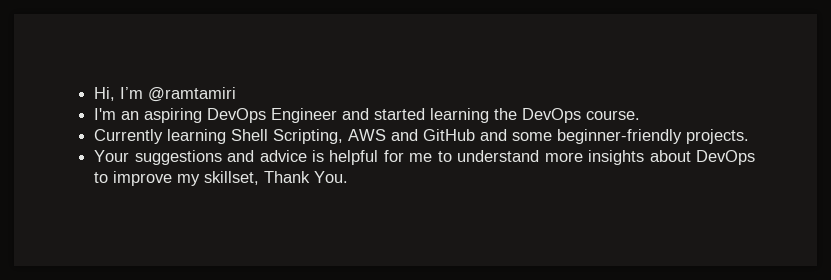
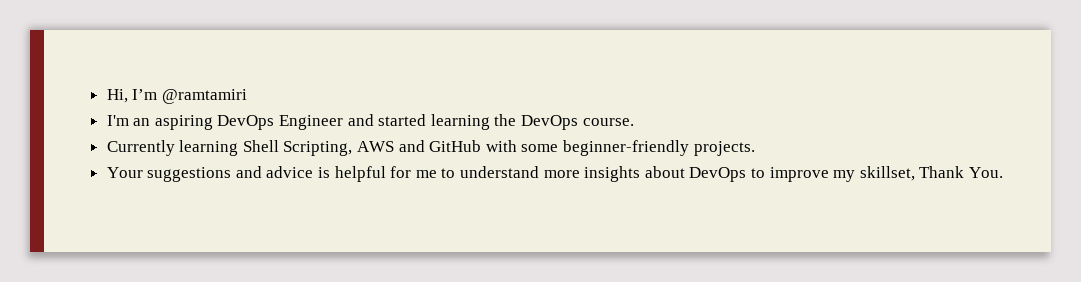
- Currently learning Shell Scripting, AWS and GitHub and some beginner-friendly projects.
+ Currently learning Shell Scripting, AWS and GitHub with some beginner-friendly projects.

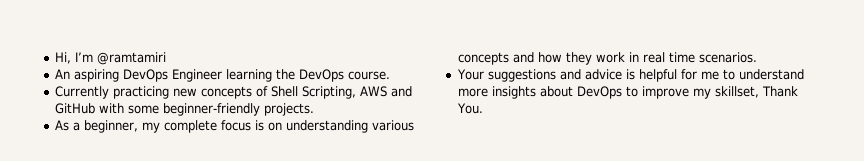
- I'm an aspiring DevOps Engineer and started learning the DevOps course.
+ An aspiring DevOps Engineer learning the DevOps course.
- Currently learning Shell Scripting, AWS and GitHub with some beginner-friendly projects.
+ Currently practicing new concepts of Shell Scripting, AWS and GitHub with some beginner-friendly projects.
+ As a beginner, my complete focus is on understanding various concepts and how they work in real time scenarios.

